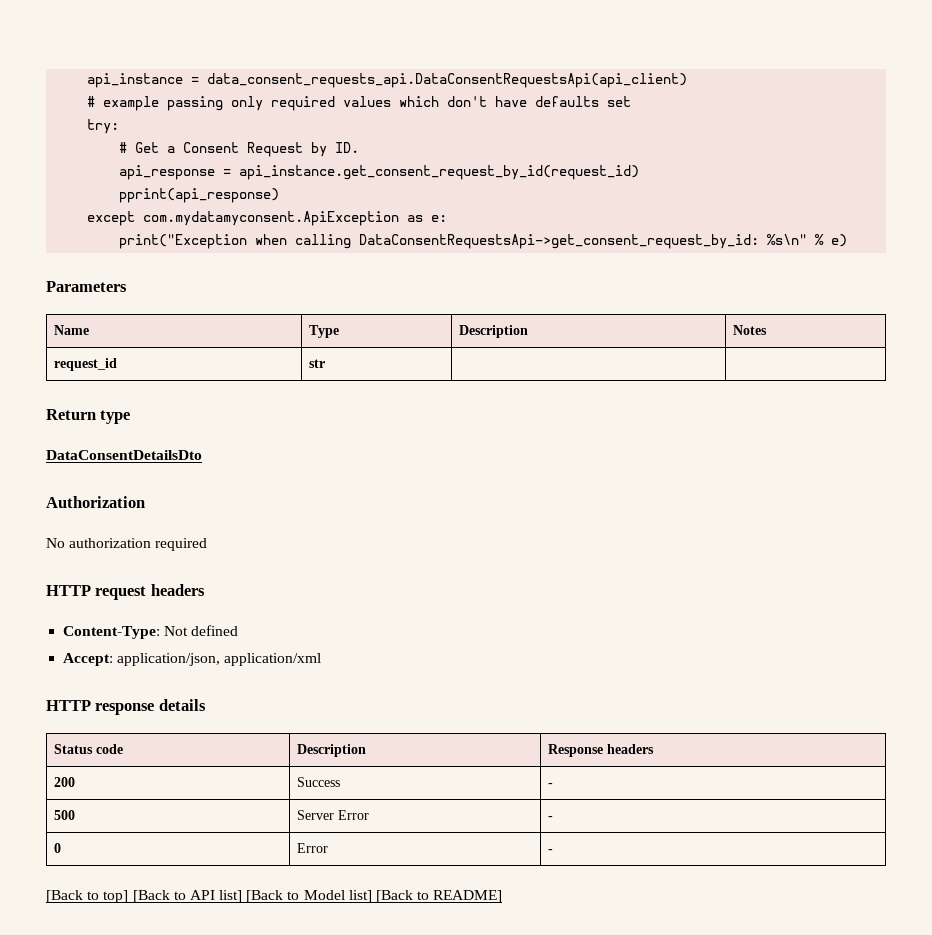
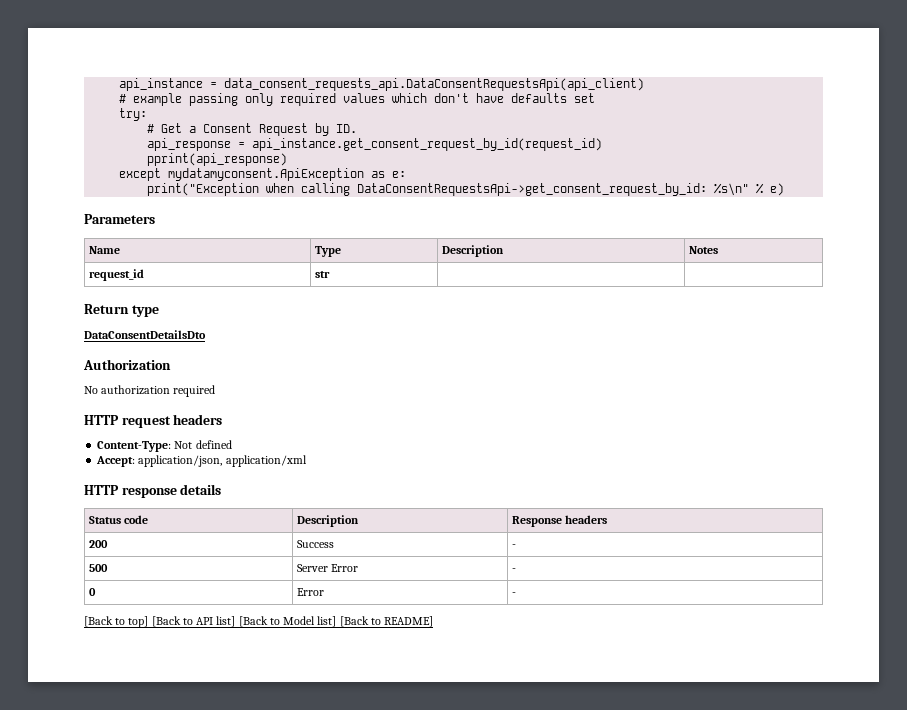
- except com.mydatamyconsent.ApiException as e:
+ except mydatamyconsent.ApiException as e:

